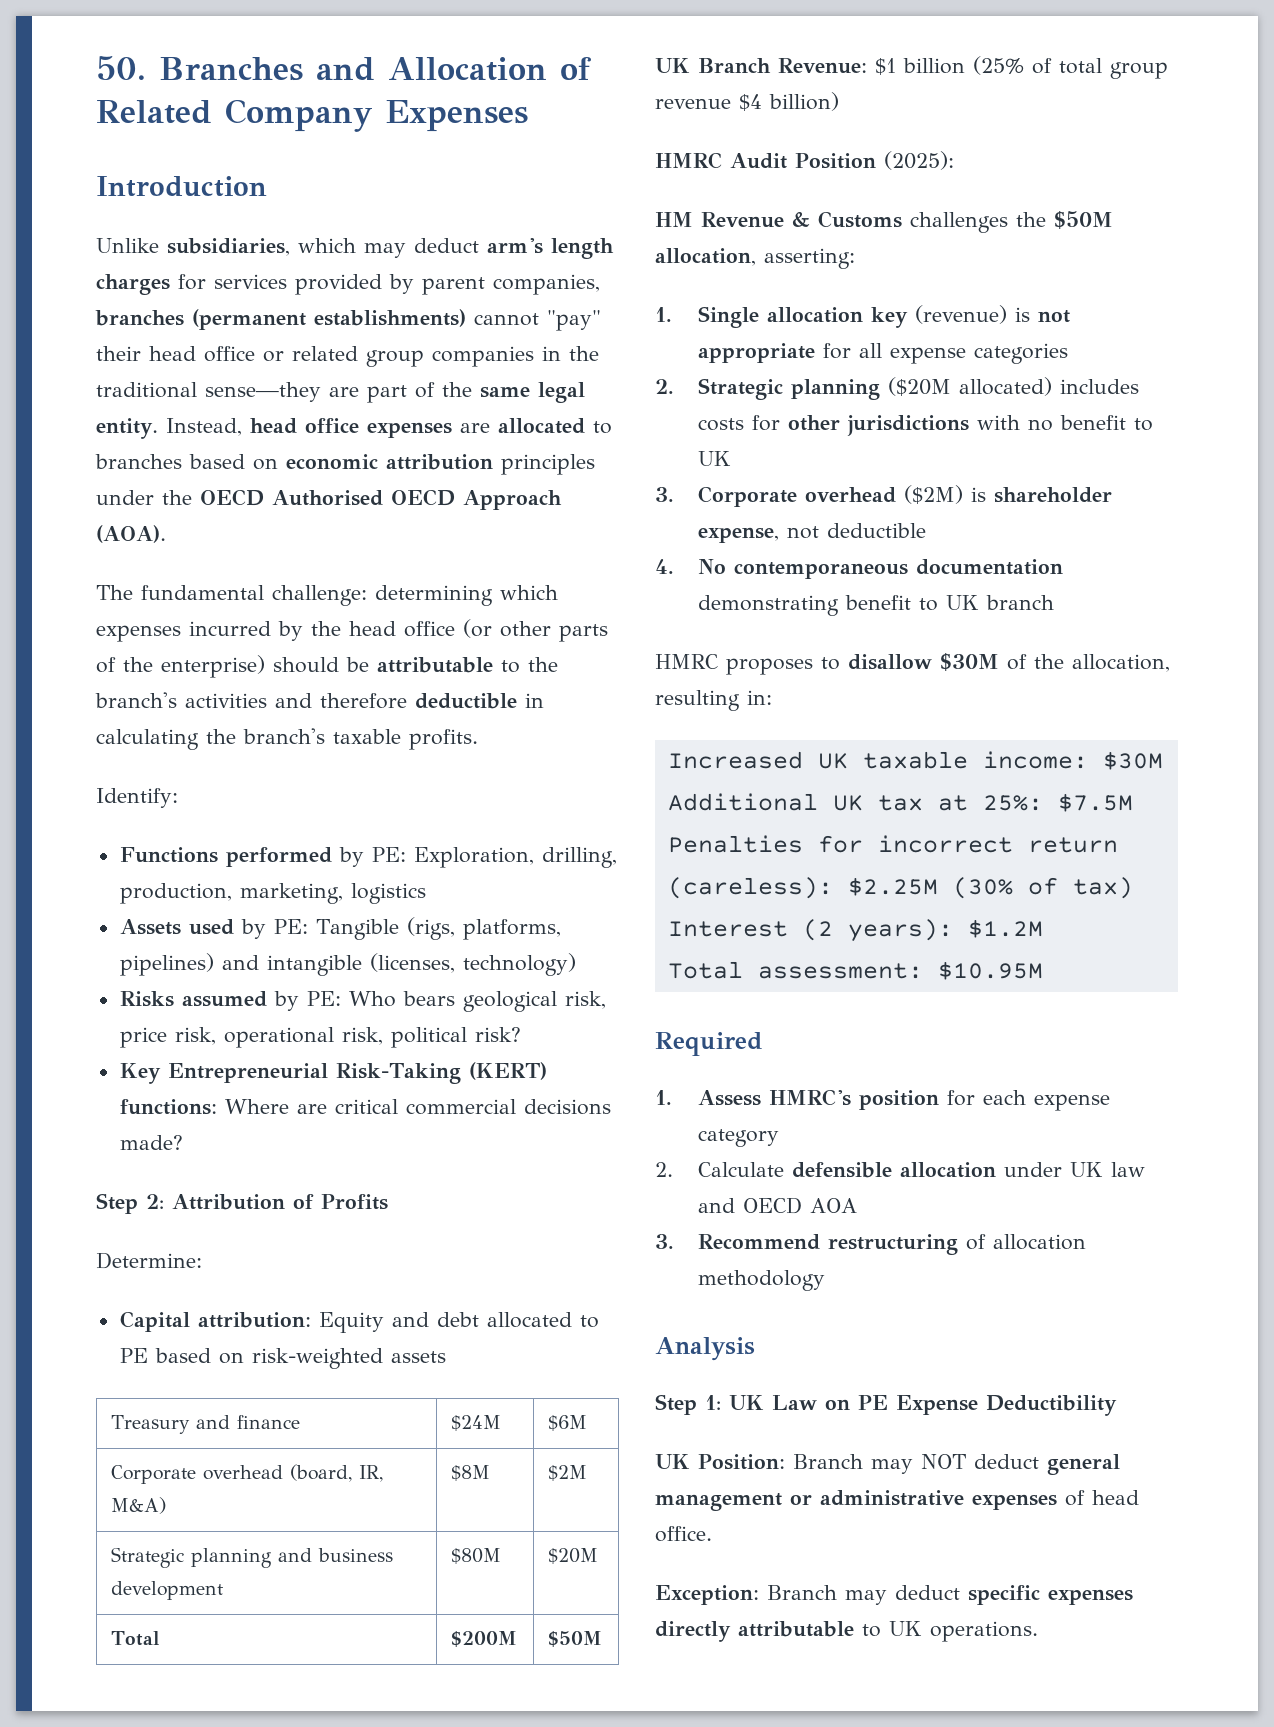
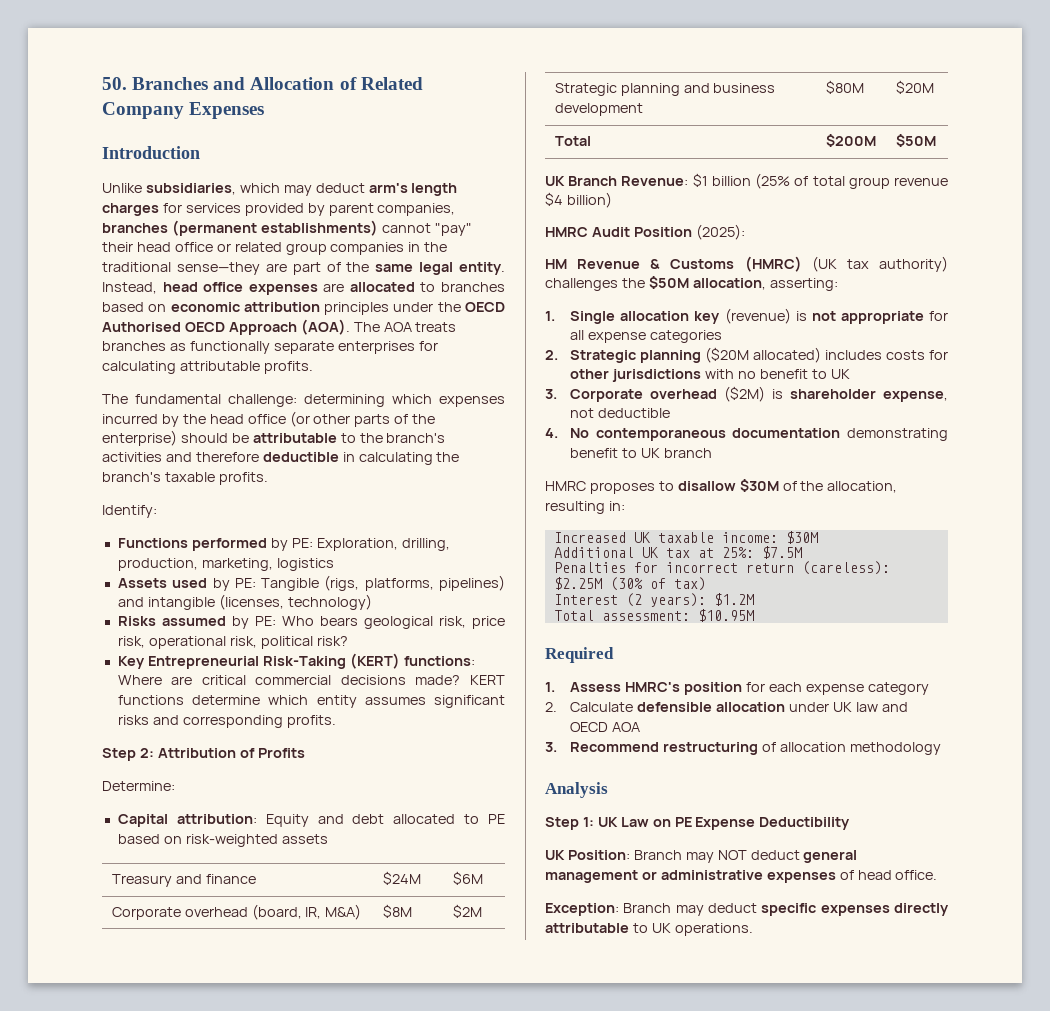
+ The AOA treats branches as functionally separate enterprises for calculating attributable profits.
+ KERT functions determine which entity assumes significant risks and corresponding profits.
- HM Revenue & Customs challenges the $50M allocation, asserting:
+ HM Revenue & Customs (HMRC) (UK tax authority) challenges the $50M allocation, asserting:

